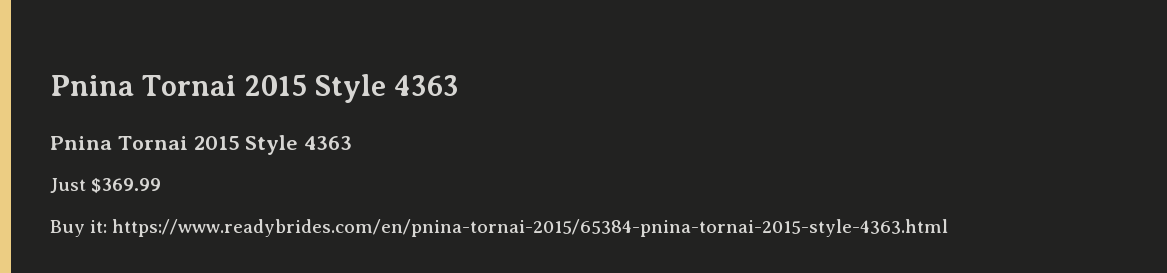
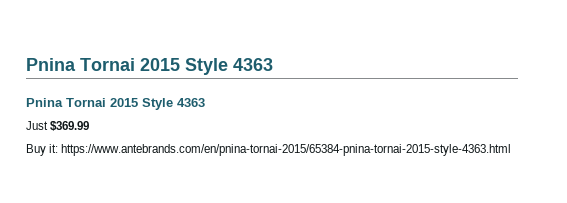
- Buy it: https://www.readybrides.com/en/pnina-tornai-2015/65384-pnina-tornai-2015-style-4363.html
+ Buy it: https://www.antebrands.com/en/pnina-tornai-2015/65384-pnina-tornai-2015-style-4363.html

